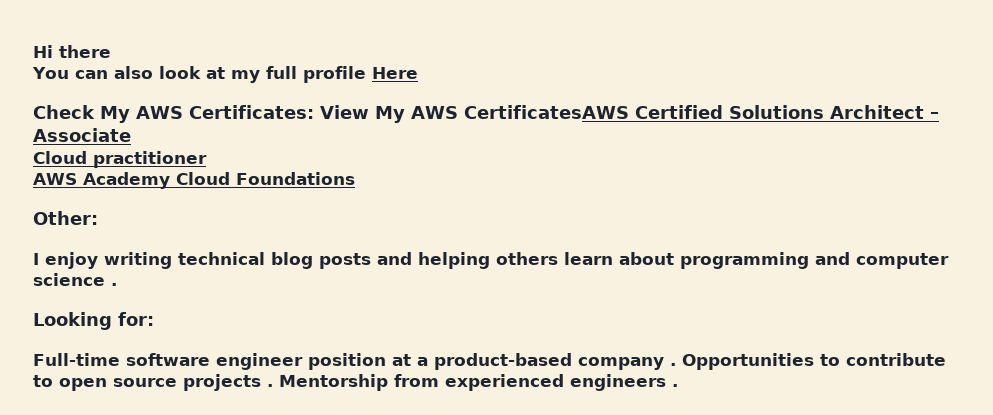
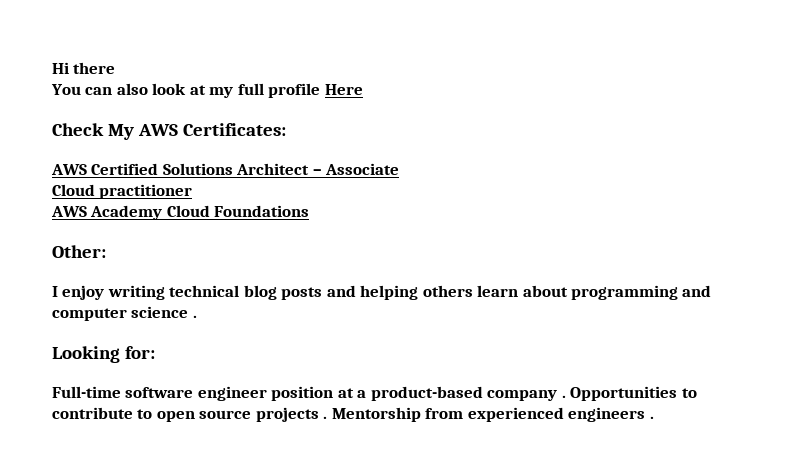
- Check My AWS Certificates: View My AWS CertificatesAWS Certified Solutions Architect – Associate
+ Check My AWS Certificates:
+ AWS Certified Solutions Architect – Associate

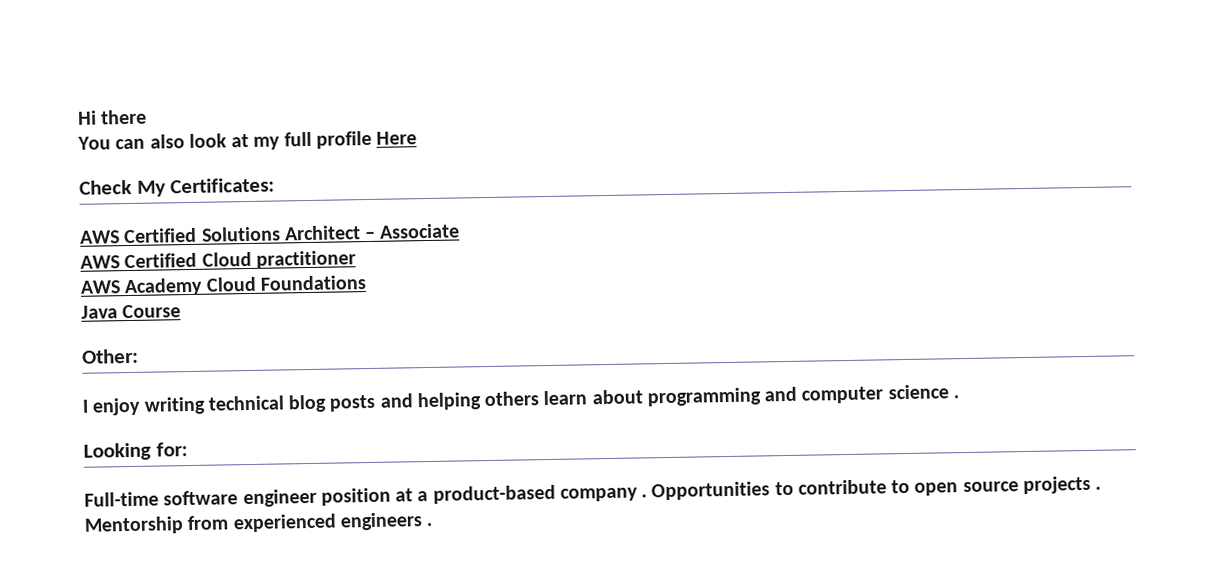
- Check My AWS Certificates:
+ Check My Certificates:
- Cloud practitioner
+ AWS Certified Cloud practitioner
+ Java Course

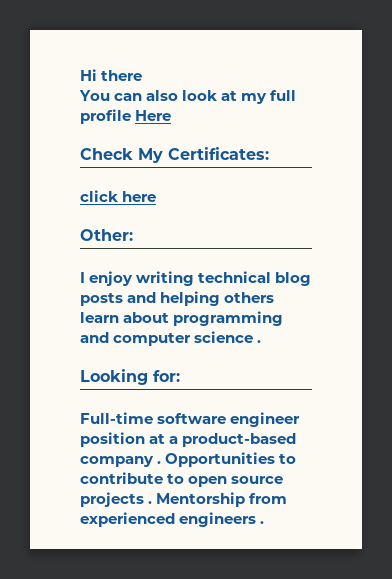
- AWS Certified Solutions Architect – Associate
- AWS Certified Cloud practitioner
- AWS Academy Cloud Foundations
- Java Course
+ click here

